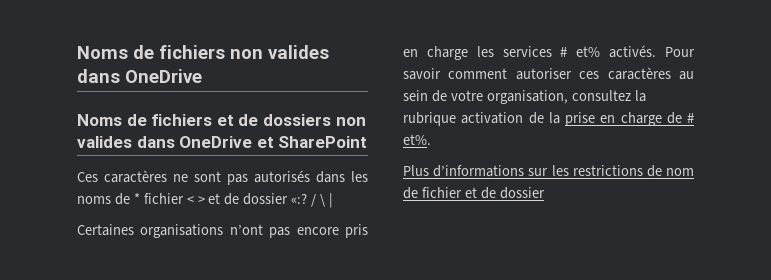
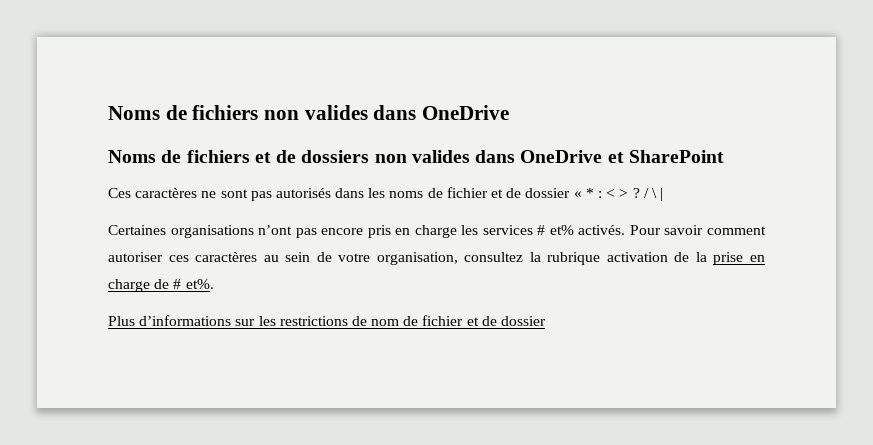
- Ces caractères ne sont pas autorisés dans les noms de * fichier < > et de dossier «:?
+ Ces caractères ne sont pas autorisés dans les noms de fichier et de dossier « * : < > ?

